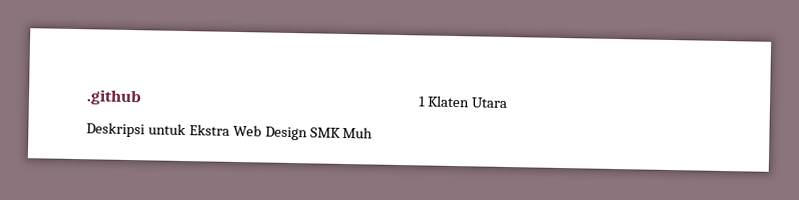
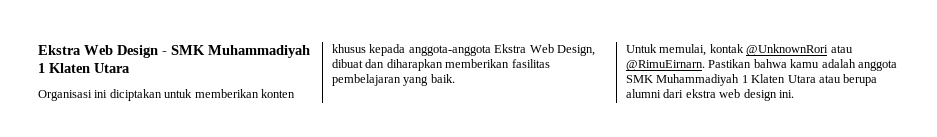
- .github
- Deskripsi untuk Ekstra Web Design SMK Muh 1 Klaten Utara
+ Ekstra Web Design - SMK Muhammadiyah 1 Klaten Utara
+ Organisasi ini diciptakan untuk memberikan konten khusus kepada anggota-anggota Ekstra Web Design, dibuat dan diharapkan memberikan fasilitas pembelajaran yang baik.
+ Untuk memulai, kontak @UnknownRori atau @RimuEirnarn. Pastikan bahwa kamu adalah anggota SMK Muhammadiyah 1 Klaten Utara atau berupa alumni dari ekstra web design ini.

